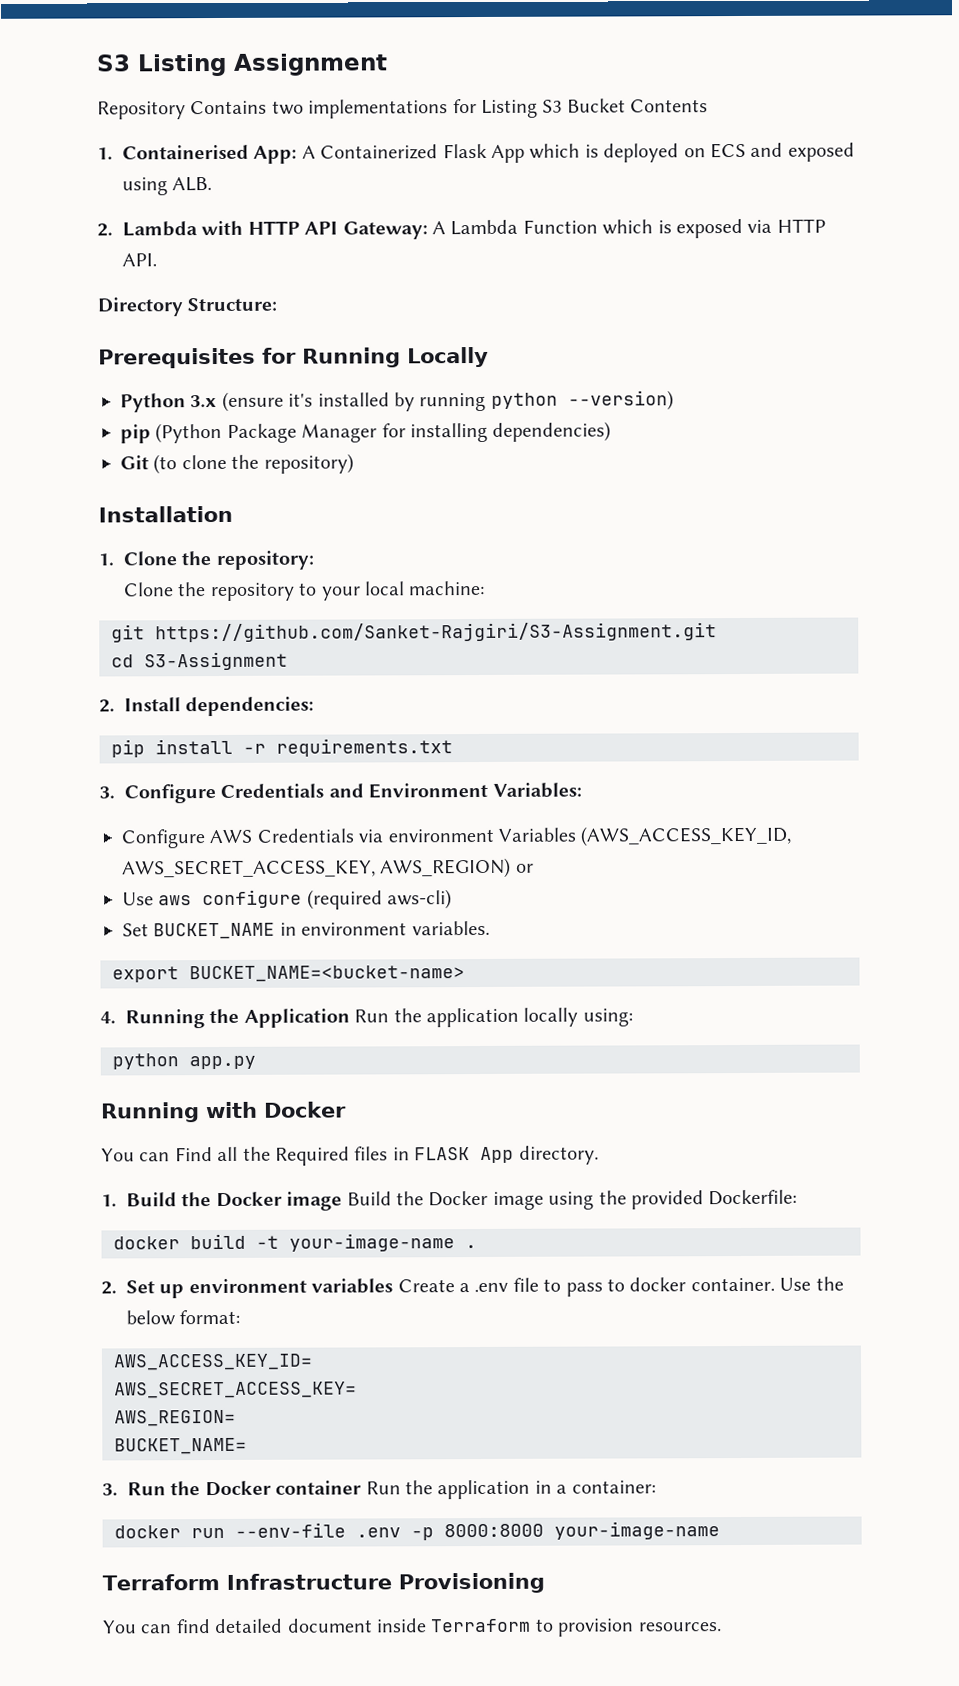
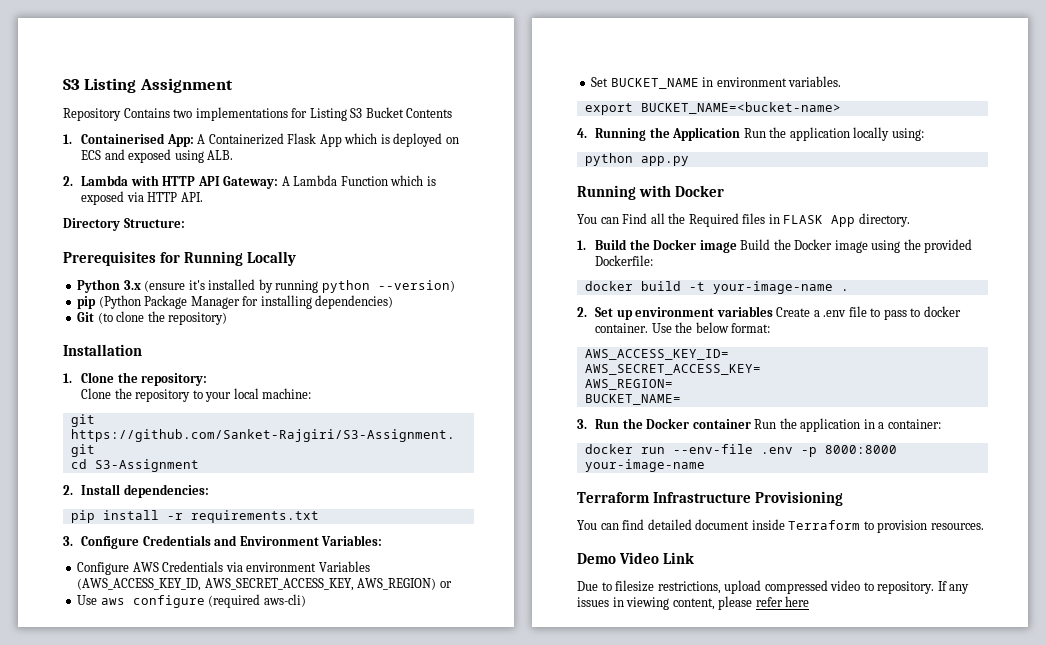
+ Demo Video Link
+ Due to filesize restrictions, upload compressed video to repository. If any issues in viewing content, please refer here

